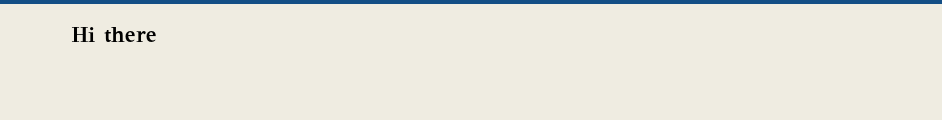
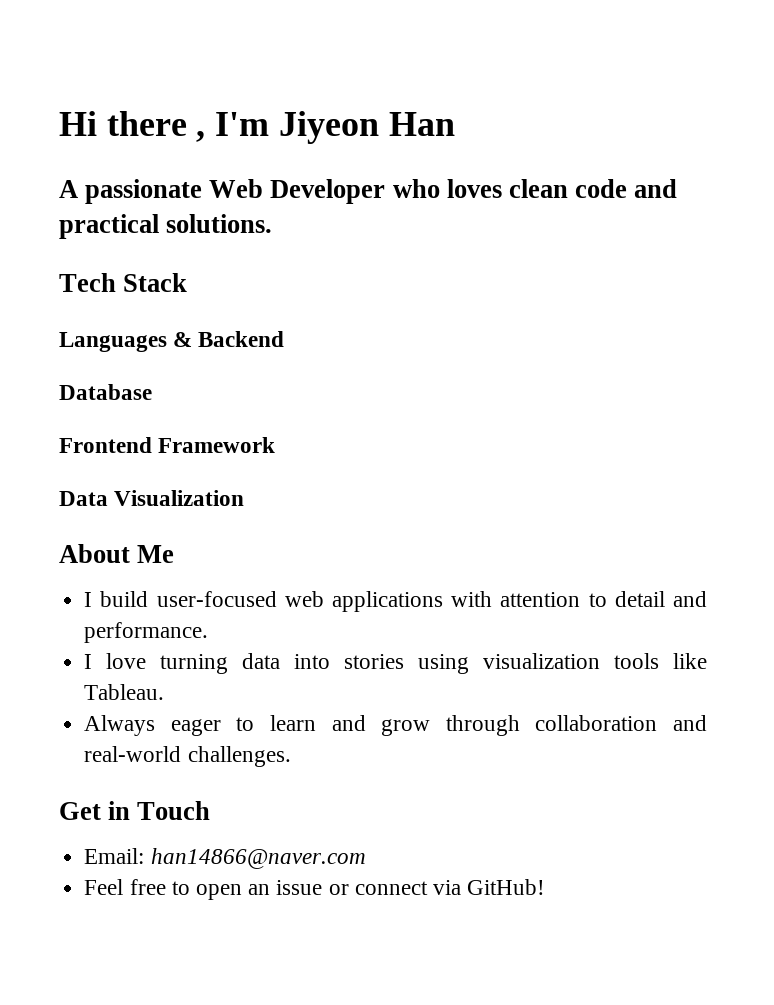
- Hi there
+ Hi there , I'm Jiyeon Han
+ A passionate Web Developer who loves clean code and practical solutions.
+ Tech Stack
+ Languages & Backend
+ Database
+ Frontend Framework
+ Data Visualization
+ About Me
+ I build user-focused web applications with attention to detail and performance.
+ I love turning data into stories using visualization tools like Tableau.
+ Always eager to learn and grow through collaboration and real-world challenges.
+ Get in Touch
+ Email: han14866@naver.com
+ Feel free to open an issue or connect via GitHub!

